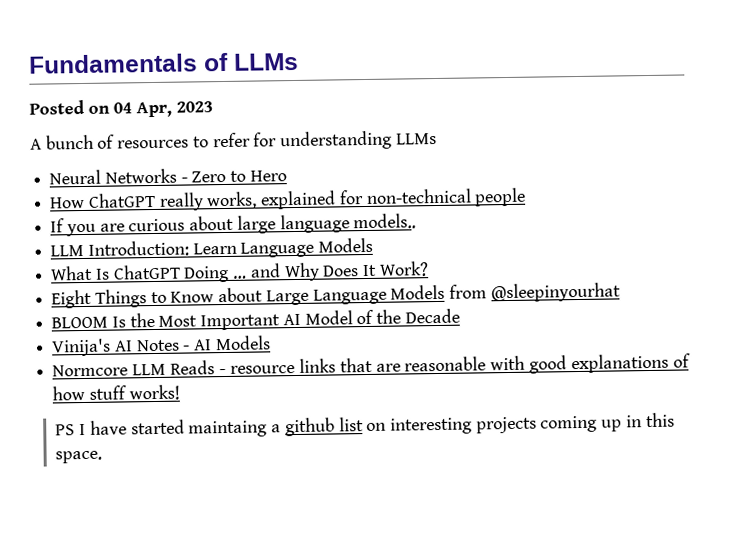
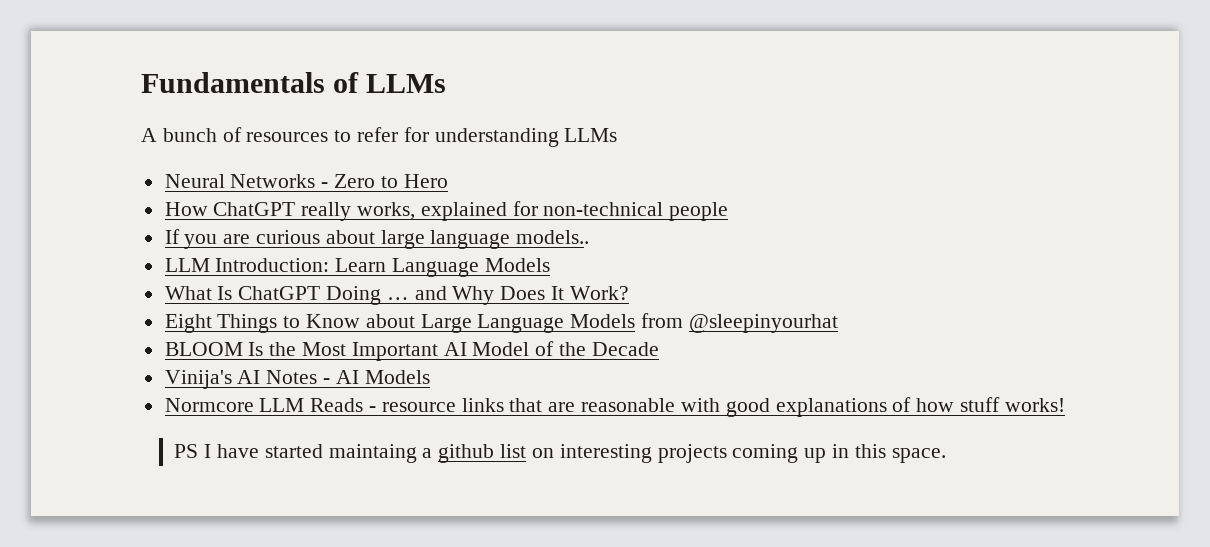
- Posted on 04 Apr, 2023

